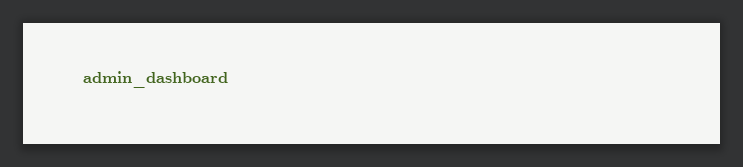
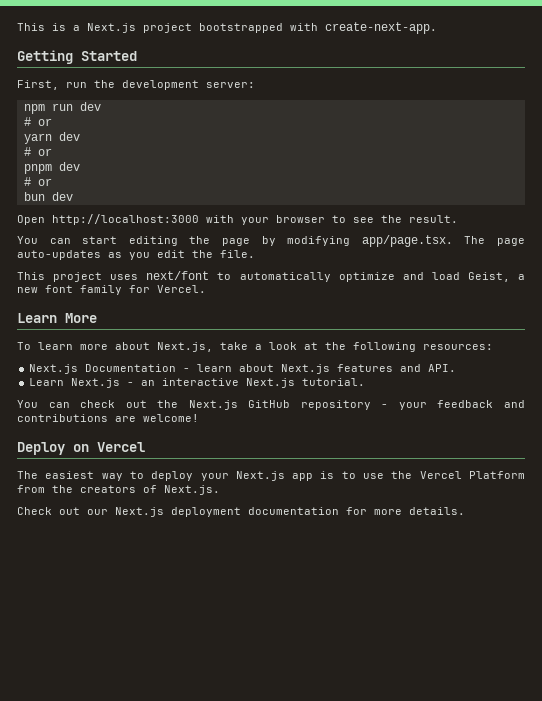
- admin_dashboard
+ This is a Next.js project bootstrapped with create-next-app.
+ Getting Started
+ First, run the development server:
+ npm run dev
+ # or
+ yarn dev
+ # or
+ pnpm dev
+ # or
+ bun dev
+ Open http://localhost:3000 with your browser to see the result.
+ You can start editing the page by modifying app/page.tsx. The page auto-updates as you edit the file.
+ This project uses next/font to automatically optimize and load Geist, a new font family for Vercel.
+ Learn More
+ To learn more about Next.js, take a look at the following resources:
+ Next.js Documentation - learn about Next.js features and API.
+ Learn Next.js - an interactive Next.js tutorial.
+ You can check out the Next.js GitHub repository - your feedback and contributions are welcome!
+ Deploy on Vercel
+ The easiest way to deploy your Next.js app is to use the Vercel Platform from the creators of Next.js.
+ Check out our Next.js deployment documentation for more details.

